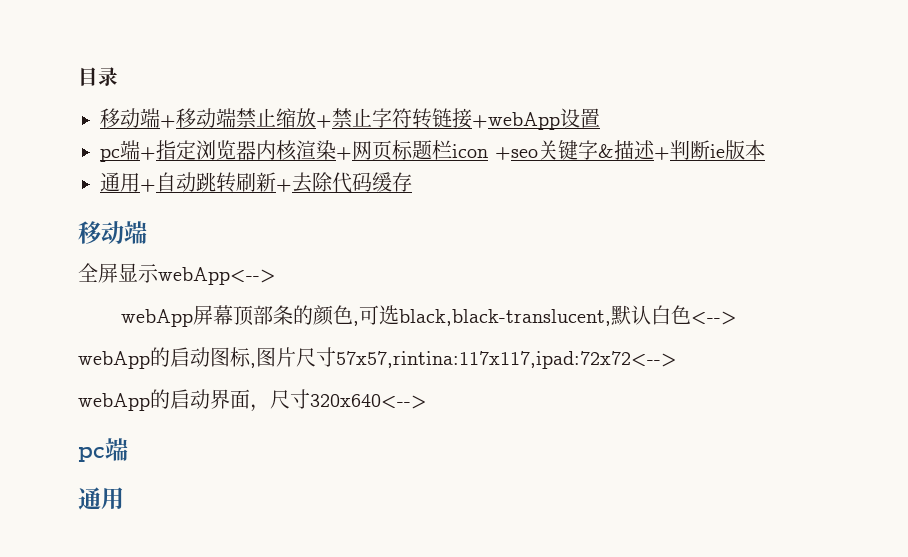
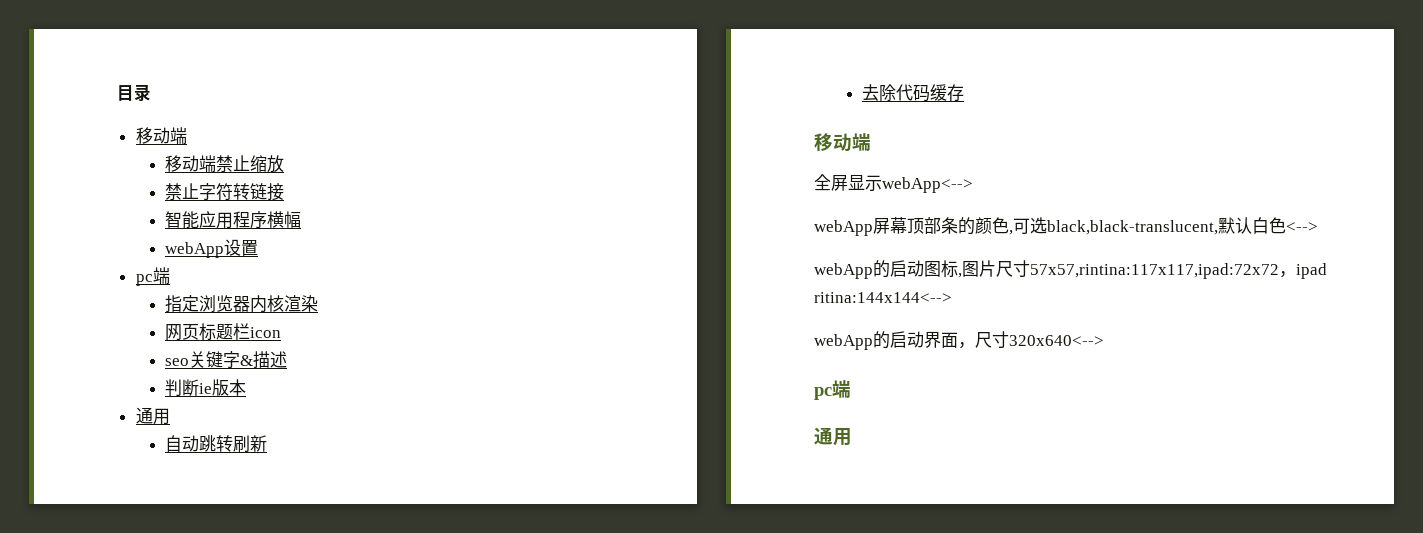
  目录
- 移动端+移动端禁止缩放+禁止字符转链接+webApp设置
- pc端+指定浏览器内核渲染+网页标题栏icon +seo关键字&描述+判断ie版本
- 通用+自动跳转刷新+去除代码缓存
+ 移动端
+ 移动端禁止缩放
+ 禁止字符转链接
+ 智能应用程序横幅
+ webApp设置
+ pc端
+ 指定浏览器内核渲染
+ 网页标题栏icon
+ seo关键字&描述
+ 判断ie版本
+ 通用
+ 自动跳转刷新
+ 去除代码缓存
- webApp的启动图标,图片尺寸57x57,rintina:117x117,ipad:72x72<-->
+ webApp的启动图标,图片尺寸57x57,rintina:117x117,ipad:72x72，ipad ritina:144x144<-->

